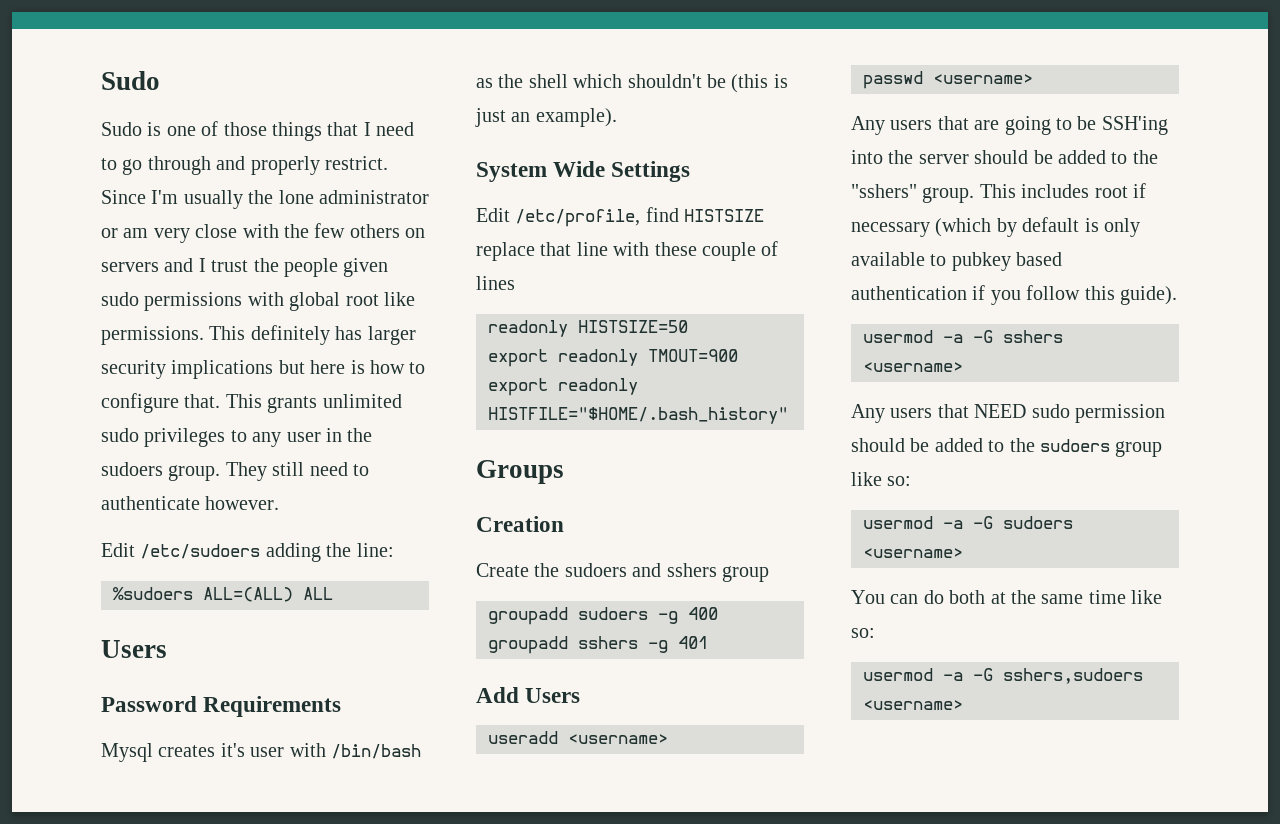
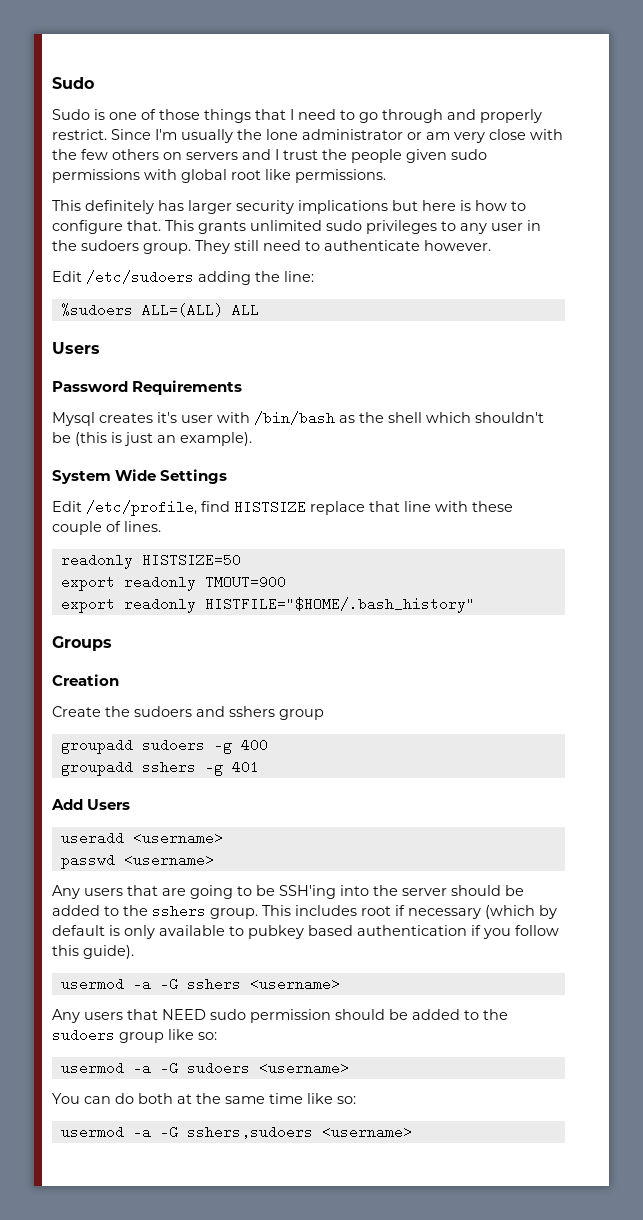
- Since I'm usually the lone administrator or am very close with the few others on servers and I trust the people given sudo permissions with global root like permissions. This definitely has larger security implications but here is how to configure that.
+ Since I'm usually the lone administrator or am very close with the few others on servers and I trust the people given sudo permissions with global root like permissions.
+ This definitely has larger security implications but here is how to configure that.
- Edit /etc/profile, find HISTSIZE replace that line with these couple of lines
+ Edit /etc/profile, find HISTSIZE replace that line with these couple of lines.
- Any users that are going to be SSH'ing into the server should be added to the "sshers" group.
+ Any users that are going to be SSH'ing into the server should be added to the sshers group.

